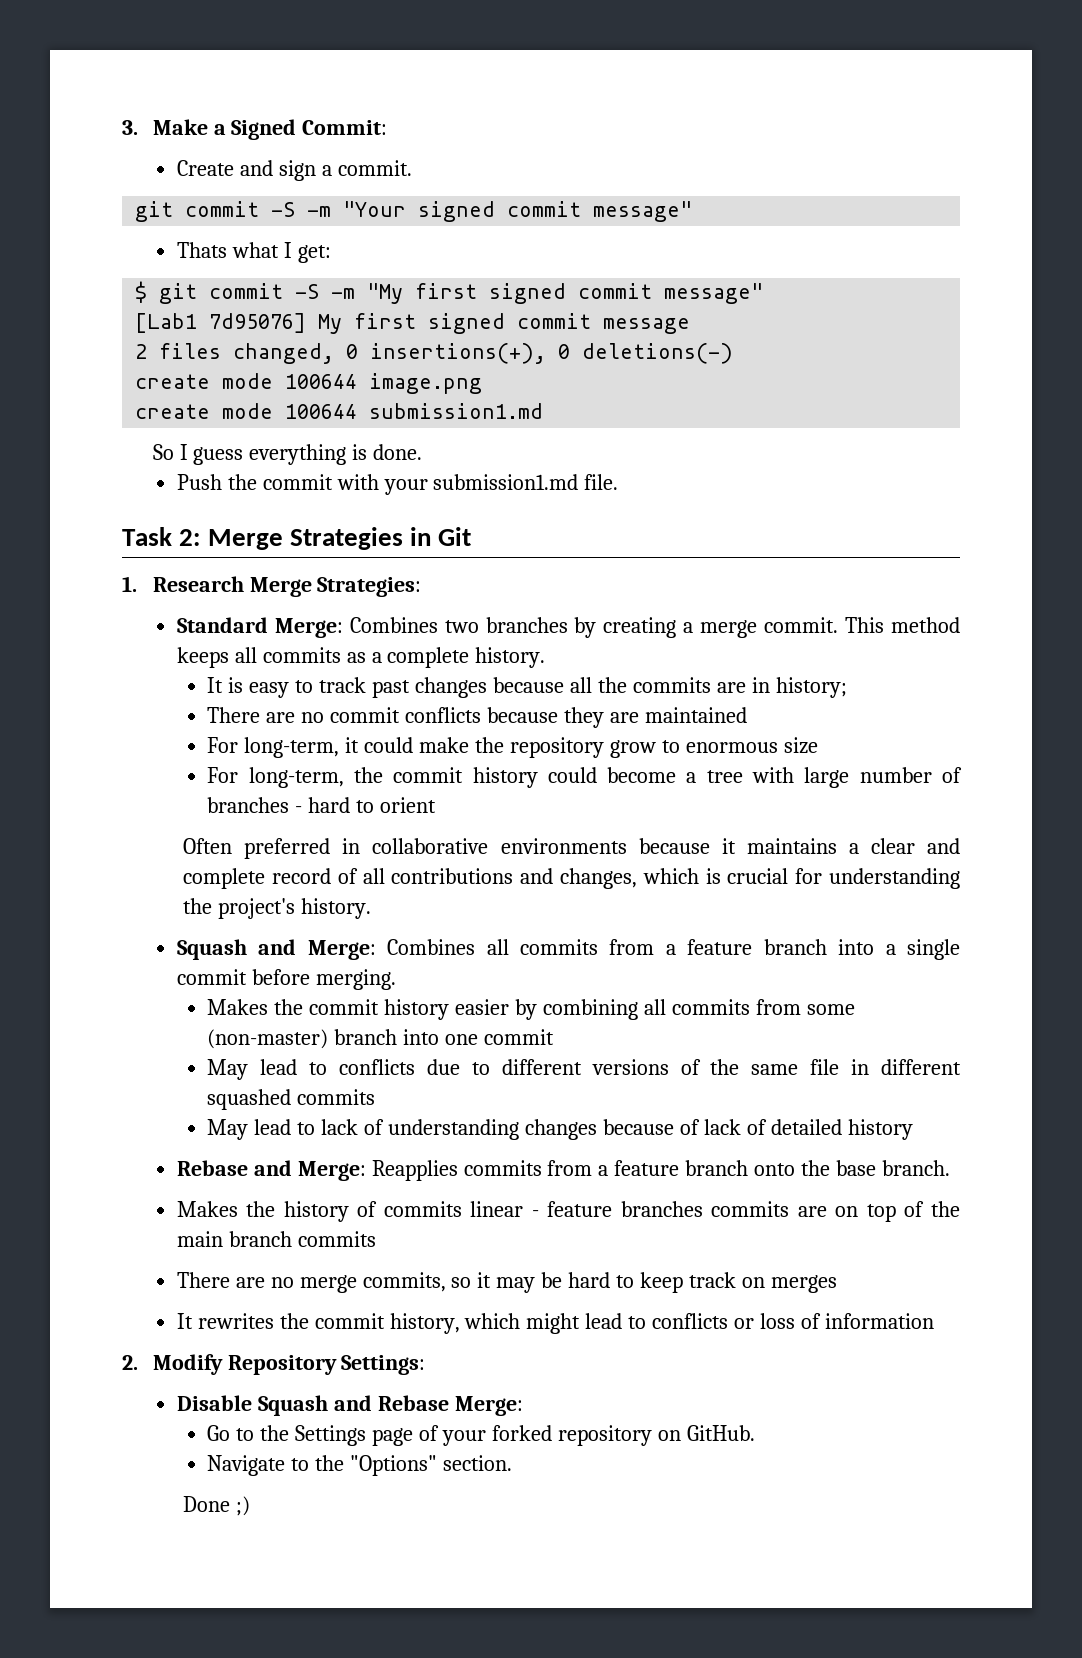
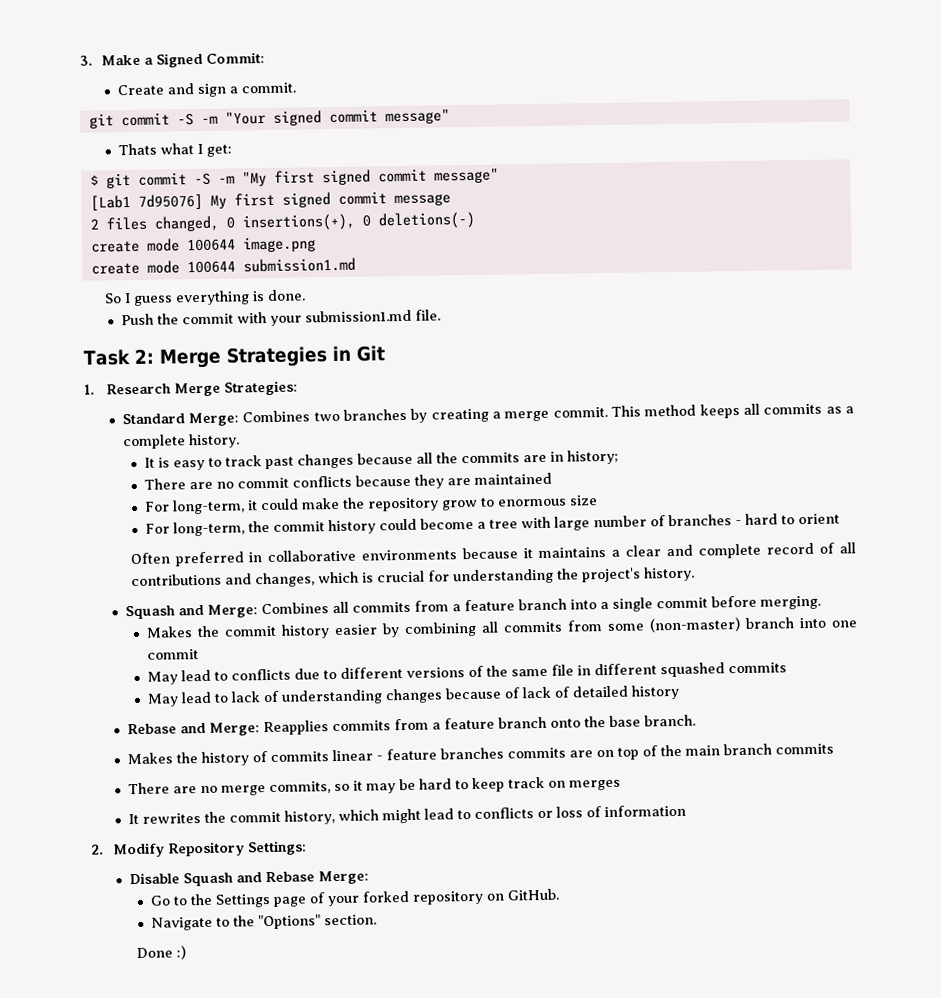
- Done ;)
+ Done :)

